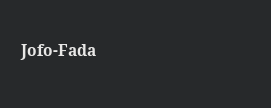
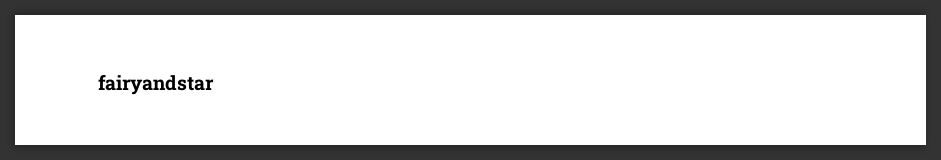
- Jofo-Fada
+ fairyandstar

